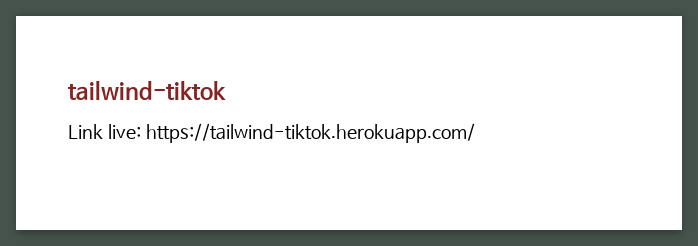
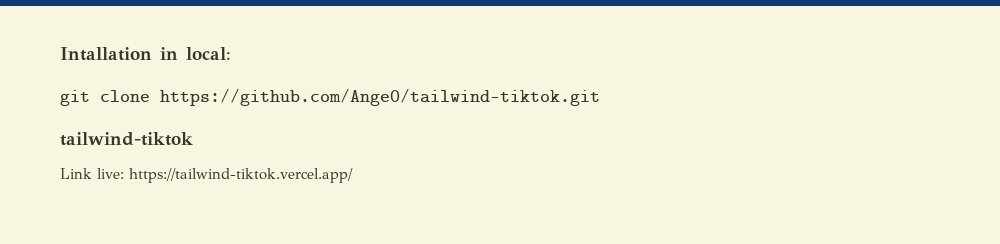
+ Intallation in local:
+ git clone https://github.com/Ange0/tailwind-tiktok.git
- Link live: https://tailwind-tiktok.herokuapp.com/
+ Link live: https://tailwind-tiktok.vercel.app/

